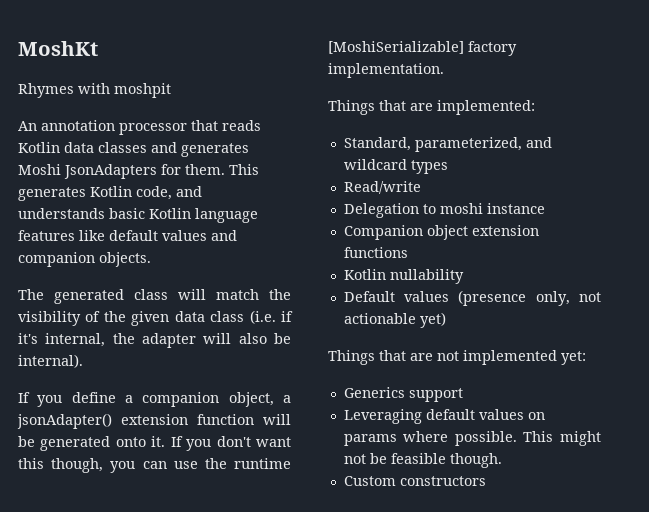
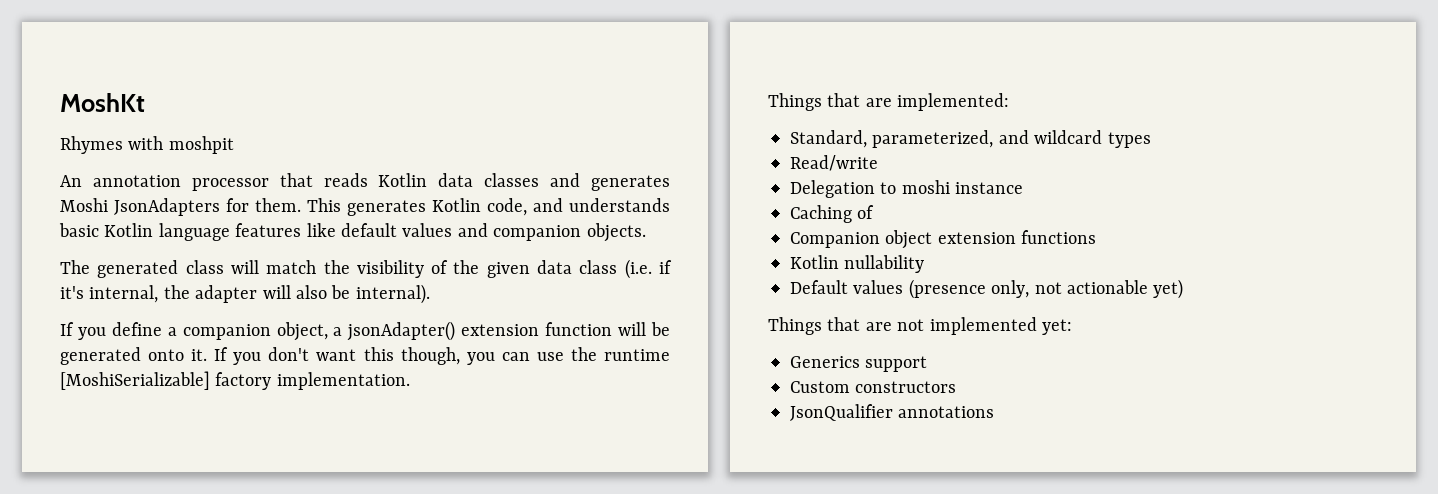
+ Caching of
- Leveraging default values on params where possible. This might not be feasible though.
+ JsonQualifier annotations

